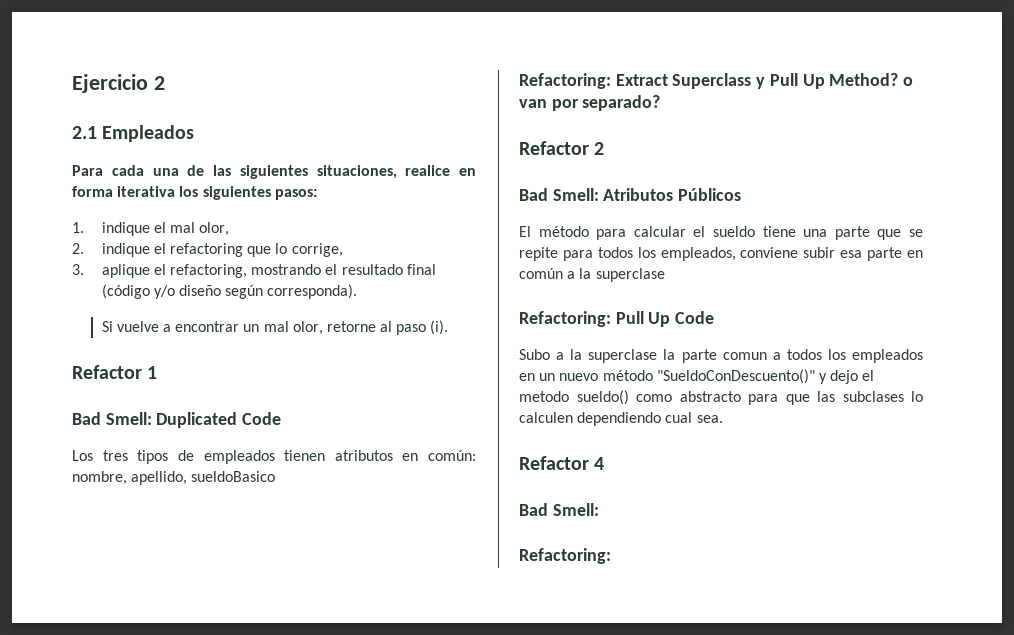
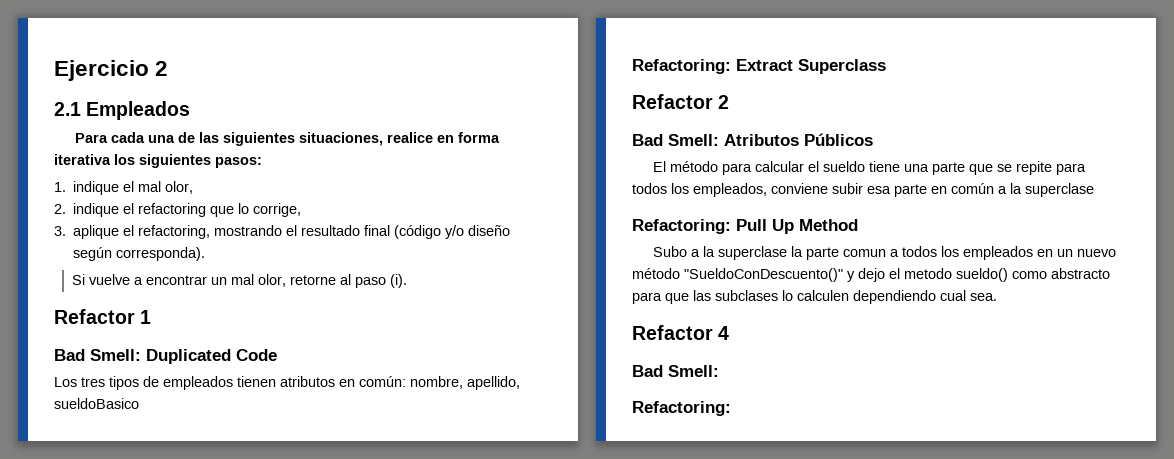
- Refactoring: Extract Superclass y Pull Up Method? o van por separado?
+ Refactoring: Extract Superclass
- Refactoring: Pull Up Code
+ Refactoring: Pull Up Method

